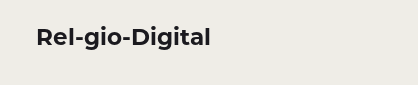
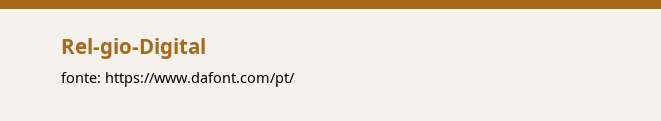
+ fonte: https://www.dafont.com/pt/

